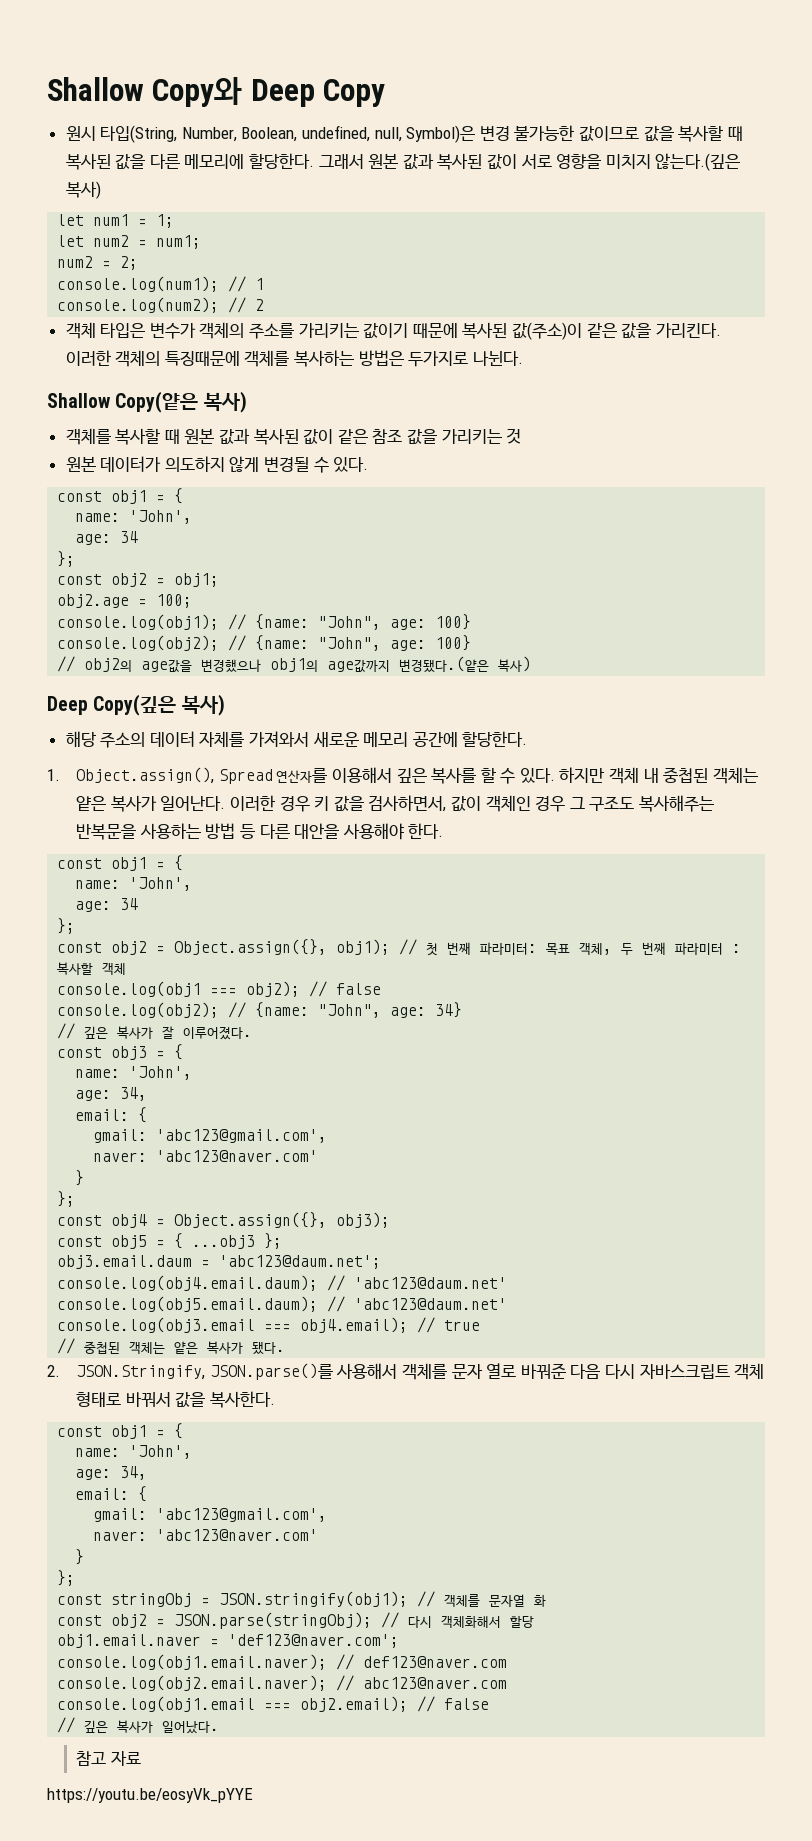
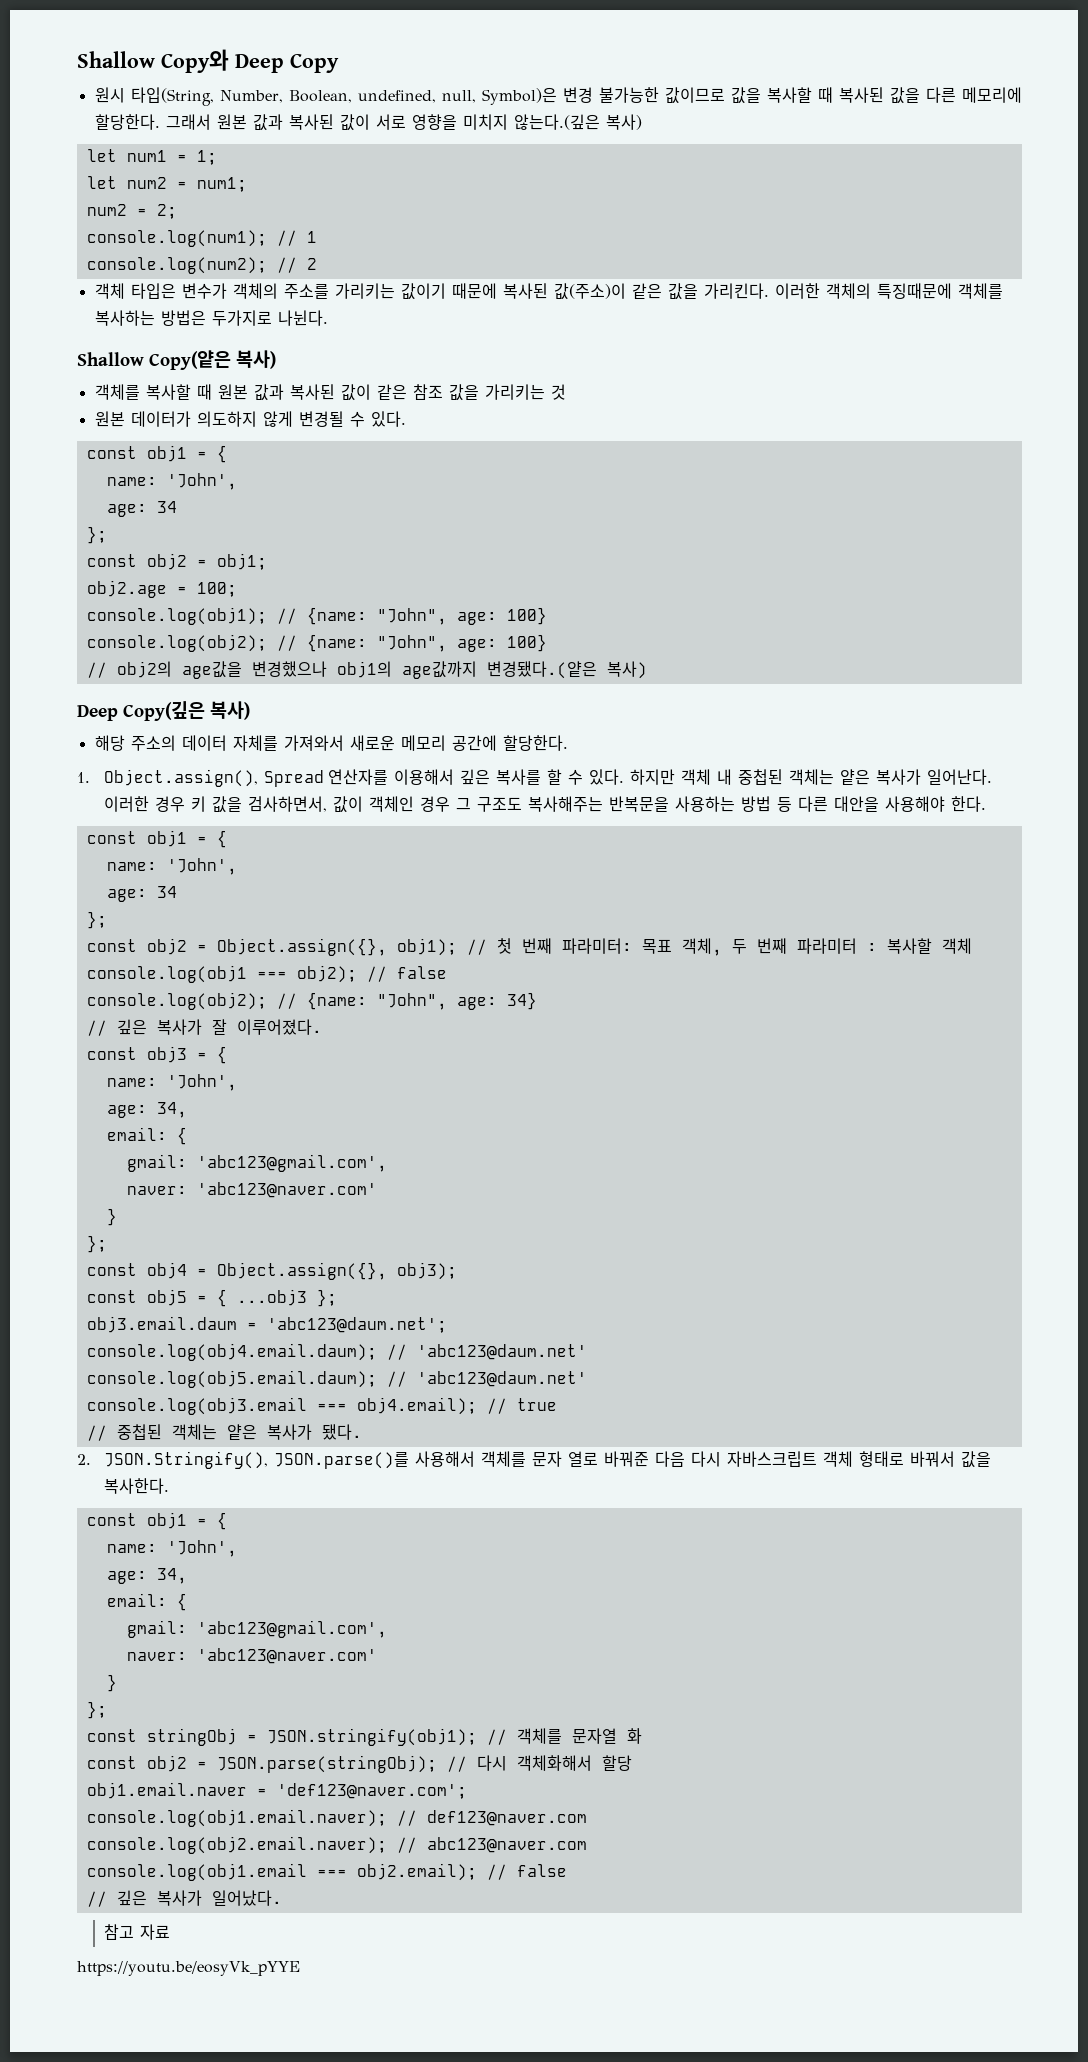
- 2. JSON.Stringify, JSON.parse()를 사용해서 객체를 문자 열로 바꿔준 다음 다시 자바스크립트 객체 형태로 바꿔서 값을 복사한다.
+ 2. JSON.Stringify(), JSON.parse()를 사용해서 객체를 문자 열로 바꿔준 다음 다시 자바스크립트 객체 형태로 바꿔서 값을 복사한다.

